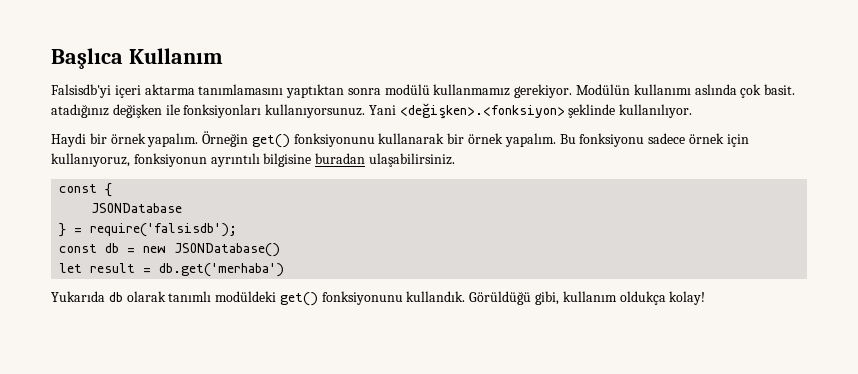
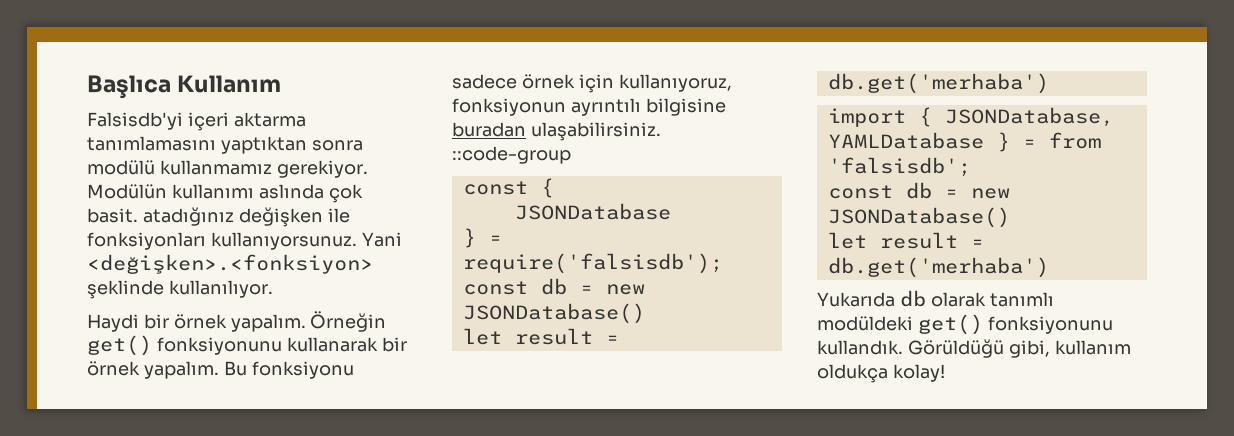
- Bu fonksiyonu sadece örnek için kullanıyoruz, fonksiyonun ayrıntılı bilgisine buradan ulaşabilirsiniz.
+ Bu fonksiyonu sadece örnek için kullanıyoruz, fonksiyonun ayrıntılı bilgisine buradan ulaşabilirsiniz. ::code-group
+ import { JSONDatabase, YAMLDatabase } = from 'falsisdb';
+ const db = new JSONDatabase()
+ let result = db.get('merhaba')

